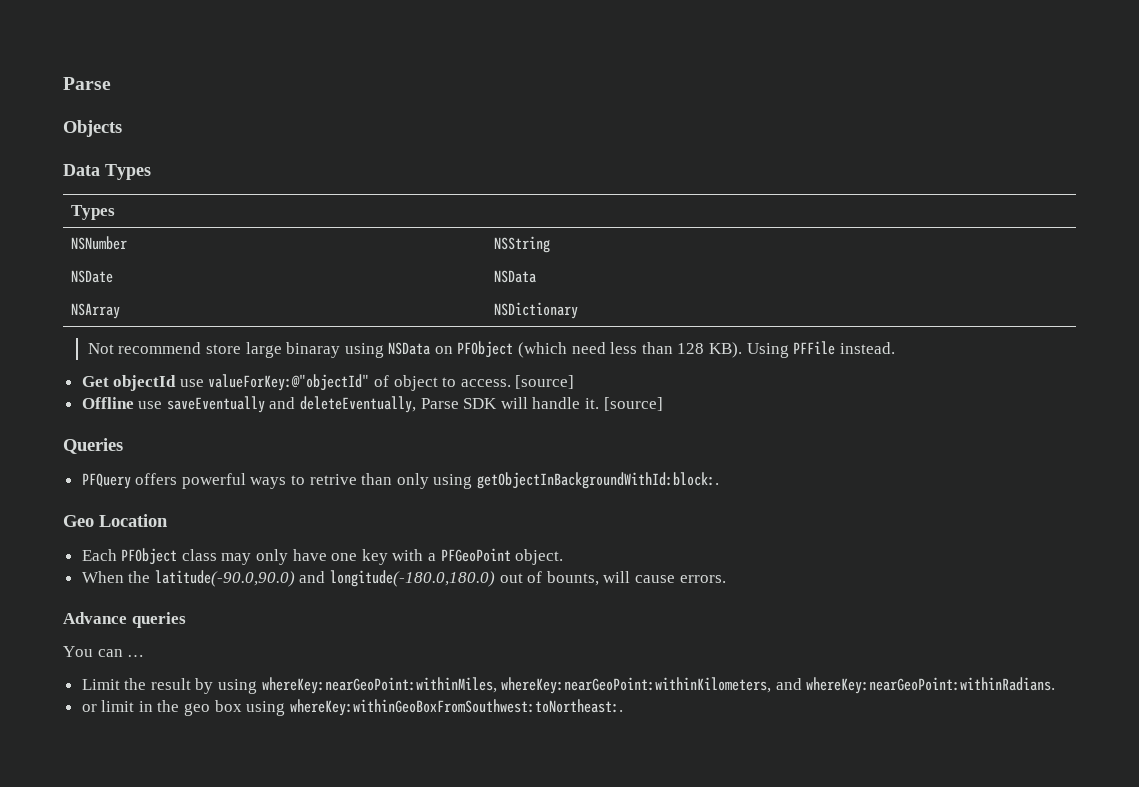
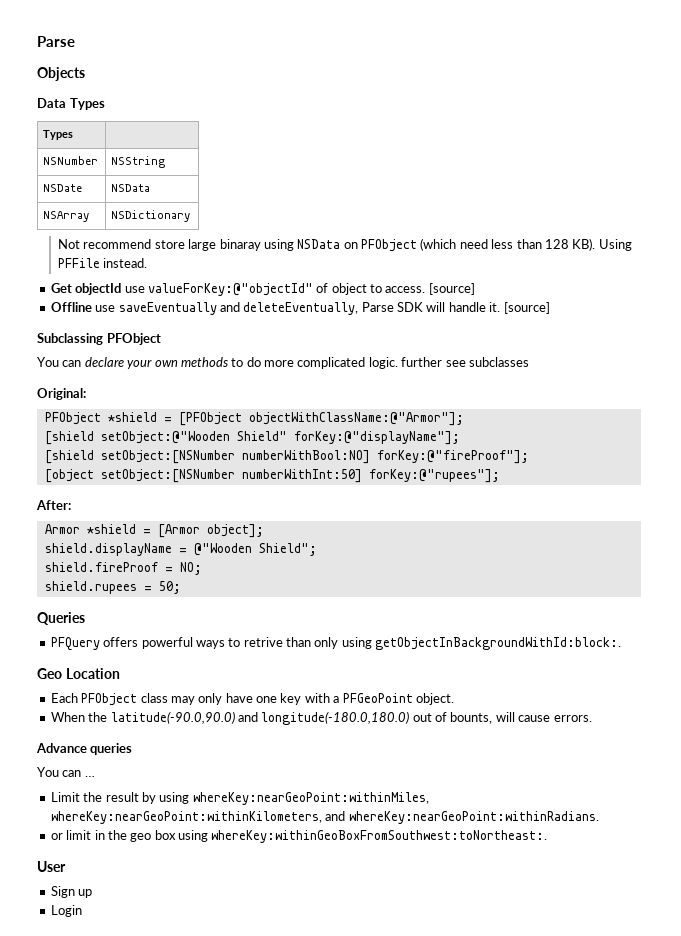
+ Subclassing PFObject
+ You can declare your own methods to do more complicated logic. further see subclasses
+ Original:
+ PFObject *shield = [PFObject objectWithClassName:@"Armor"];
+ [shield setObject:@"Wooden Shield" forKey:@"displayName"];
+ [shield setObject:[NSNumber numberWithBool:NO] forKey:@"fireProof"];
+ [object setObject:[NSNumber numberWithInt:50] forKey:@"rupees"];
+ After:
+ Armor *shield = [Armor object];
+ shield.displayName = @"Wooden Shield";
+ shield.fireProof = NO;
+ shield.rupees = 50;
+ User
+ Sign up
+ Login

